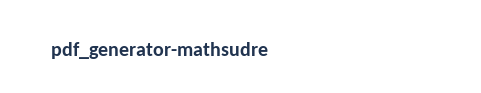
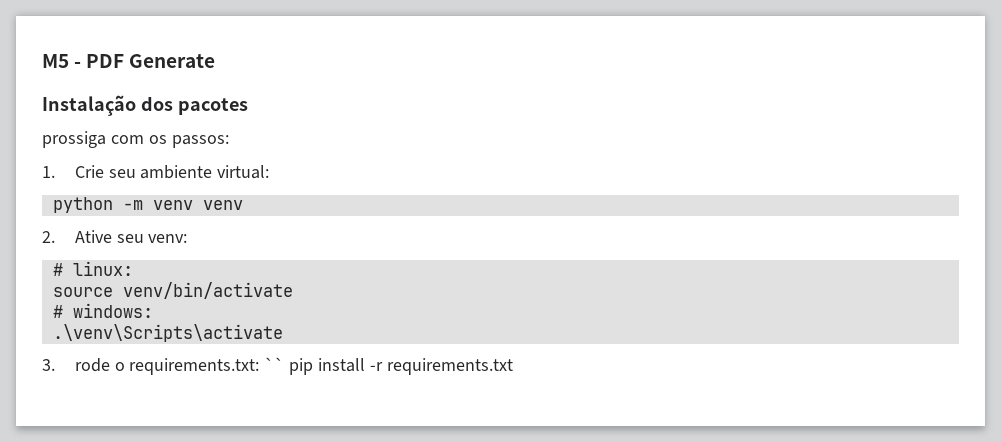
- pdf_generator-mathsudre
+ M5 - PDF Generate
+ Instalação dos pacotes
+ prossiga com os passos:
+ 1. Crie seu ambiente virtual:
+ python -m venv venv
+ 2. Ative seu venv:
+ # linux:
+ source venv/bin/activate
+ # windows:
+ .\venv\Scripts\activate
+ 3. rode o requirements.txt: `` pip install -r requirements.txt

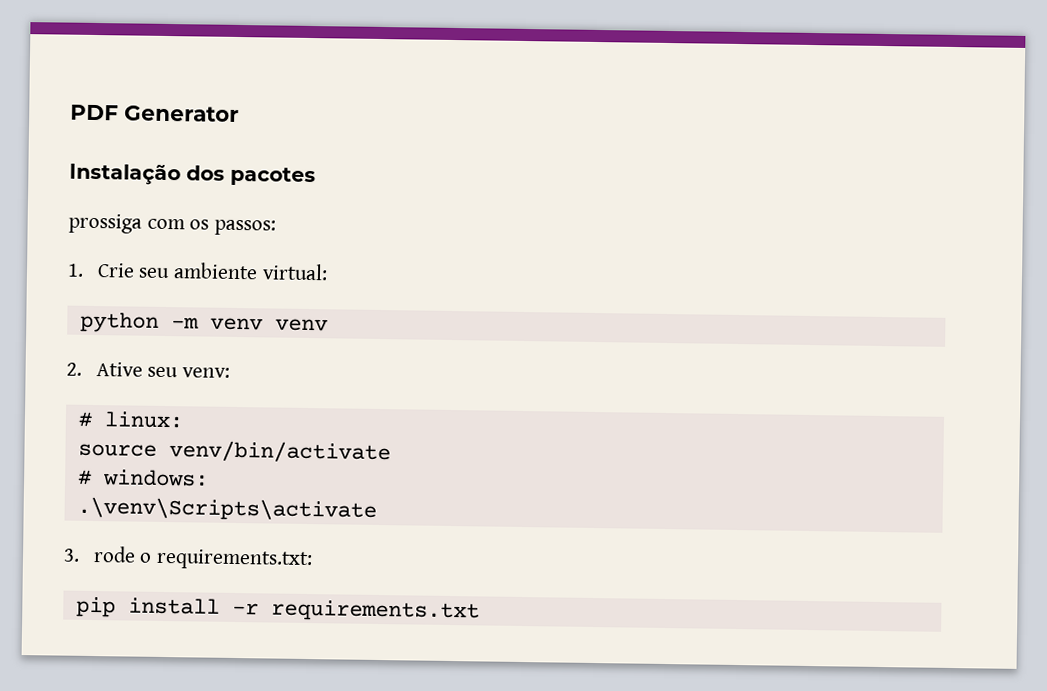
- M5 - PDF Generate
+ PDF Generator
- 3. rode o requirements.txt: `` pip install -r requirements.txt
+ 3. rode o requirements.txt:
+ pip install -r requirements.txt

